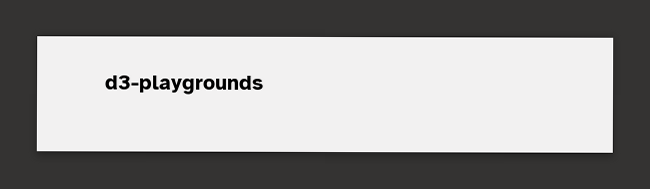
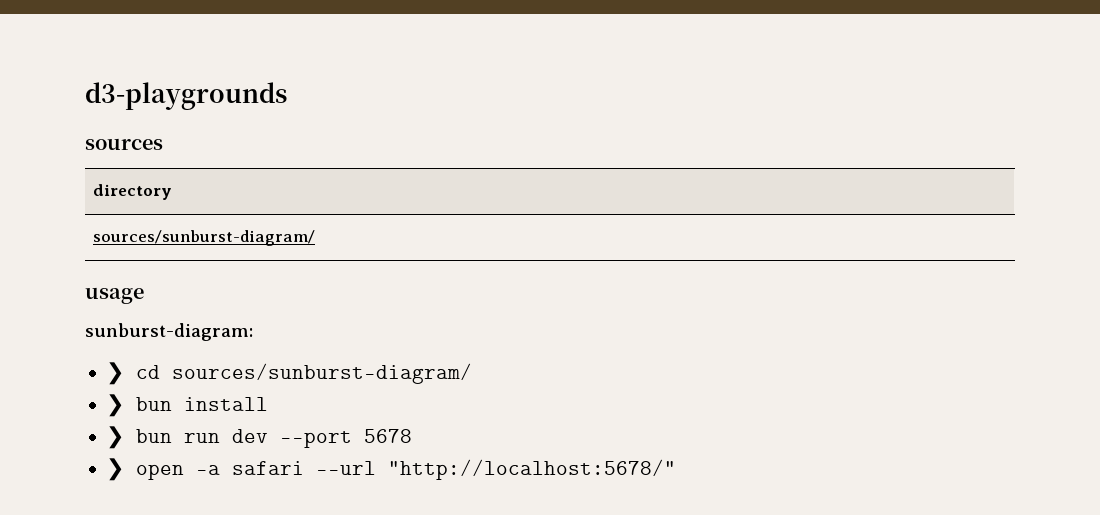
+ sources
+ directory
+ sources/sunburst-diagram/
+ usage
+ sunburst-diagram:
+ ❯ cd sources/sunburst-diagram/
+ ❯ bun install
+ ❯ bun run dev --port 5678
+ ❯ open -a safari --url "http://localhost:5678/"

